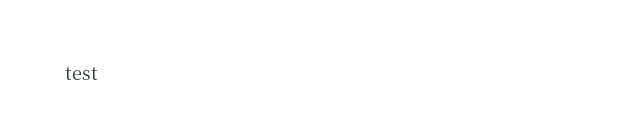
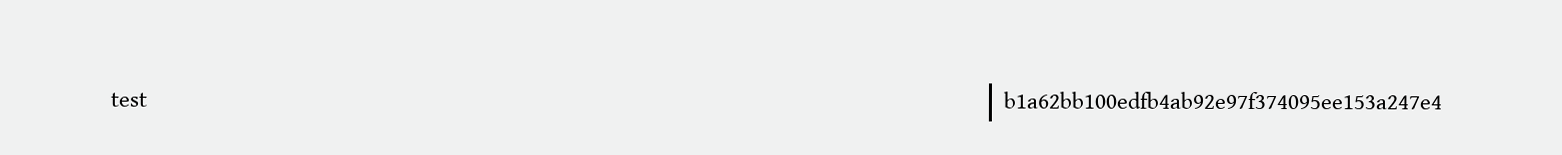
+ b1a62bb100edfb4ab92e97f374095ee153a247e4

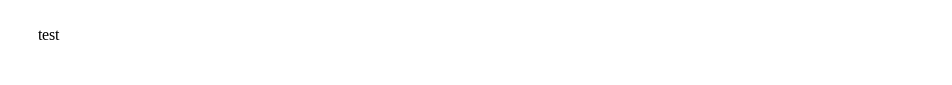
- b1a62bb100edfb4ab92e97f374095ee153a247e4

